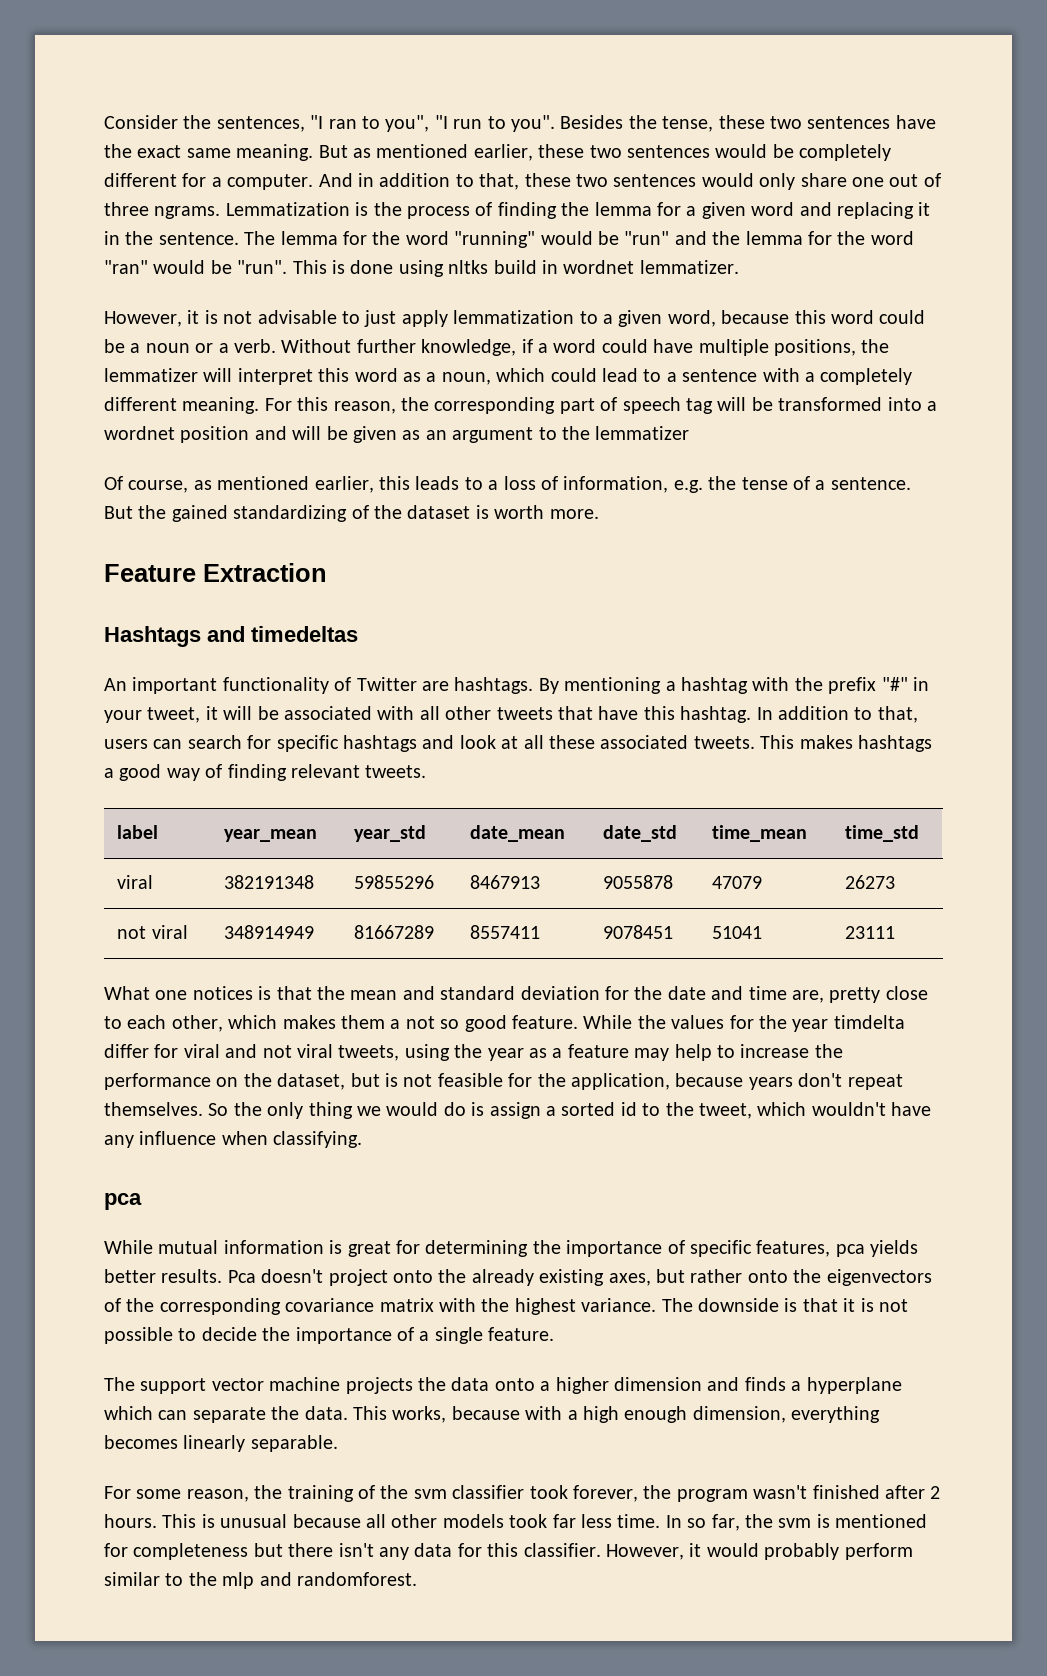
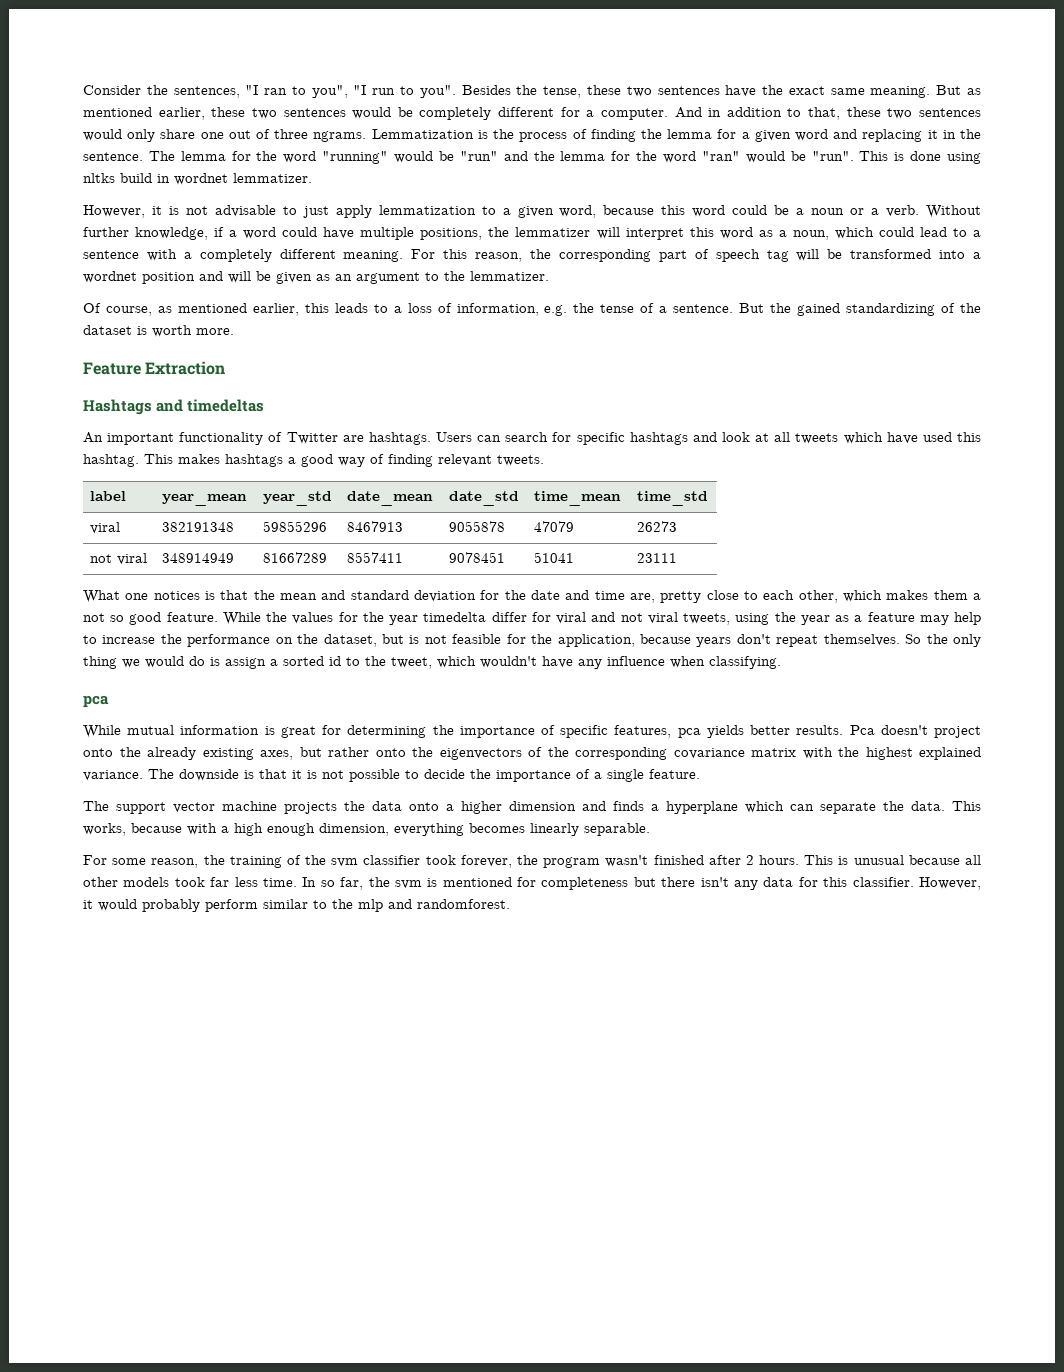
- For this reason, the corresponding part of speech tag will be transformed into a wordnet position and will be given as an argument to the lemmatizer
+ For this reason, the corresponding part of speech tag will be transformed into a wordnet position and will be given as an argument to the lemmatizer.
- By mentioning a hashtag with the prefix "#" in your tweet, it will be associated with all other tweets that have this hashtag. In addition to that, users can search for specific hashtags and look at all these associated tweets.
+ Users can search for specific hashtags and look at all tweets which have used this hashtag.
- While the values for the year timdelta differ for viral and not viral tweets, using the year as a feature may help to increase the performance on the dataset, but is not feasible for the application, because years don't repeat themselves.
+ While the values for the year timedelta differ for viral and not viral tweets, using the year as a feature may help to increase the performance on the dataset, but is not feasible for the application, because years don't repeat themselves.
- Pca doesn't project onto the already existing axes, but rather onto the eigenvectors of the corresponding covariance matrix with the highest variance.
+ Pca doesn't project onto the already existing axes, but rather onto the eigenvectors of the corresponding covariance matrix with the highest explained variance.

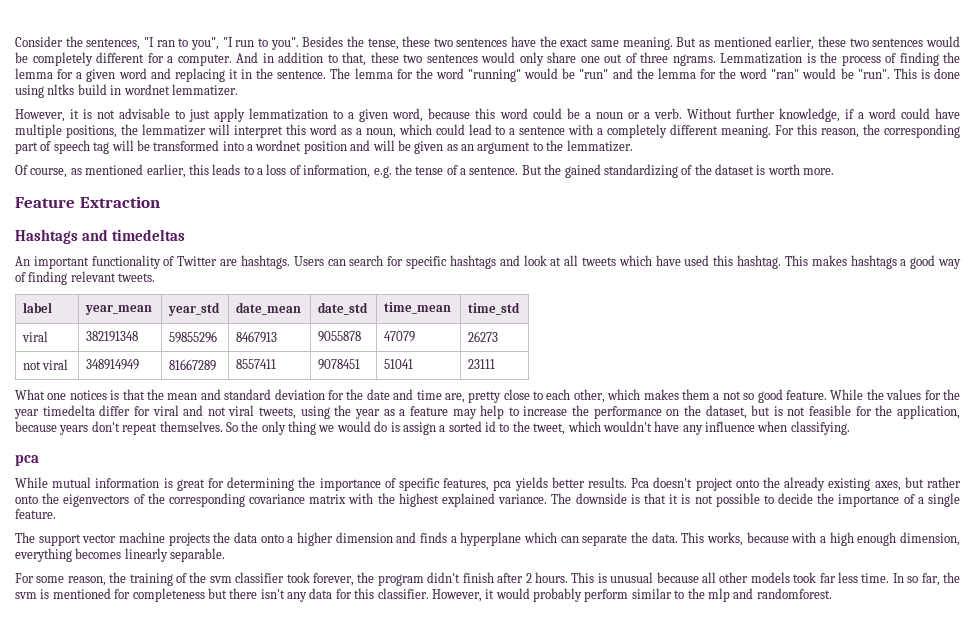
- For some reason, the training of the svm classifier took forever, the program wasn't finished after 2 hours.
+ For some reason, the training of the svm classifier took forever, the program didn't finish after 2 hours.

